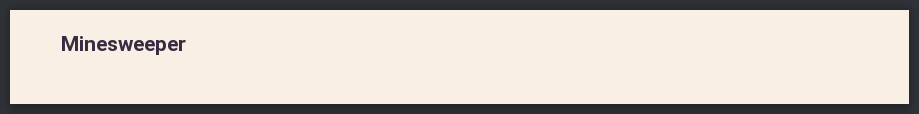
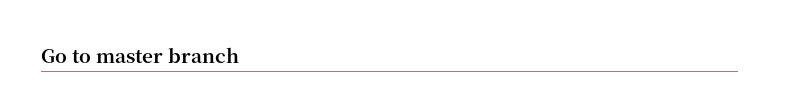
- Minesweeper
+ Go to master branch

